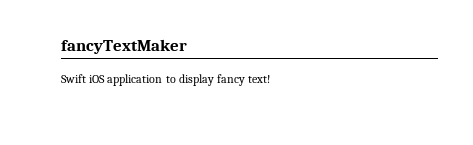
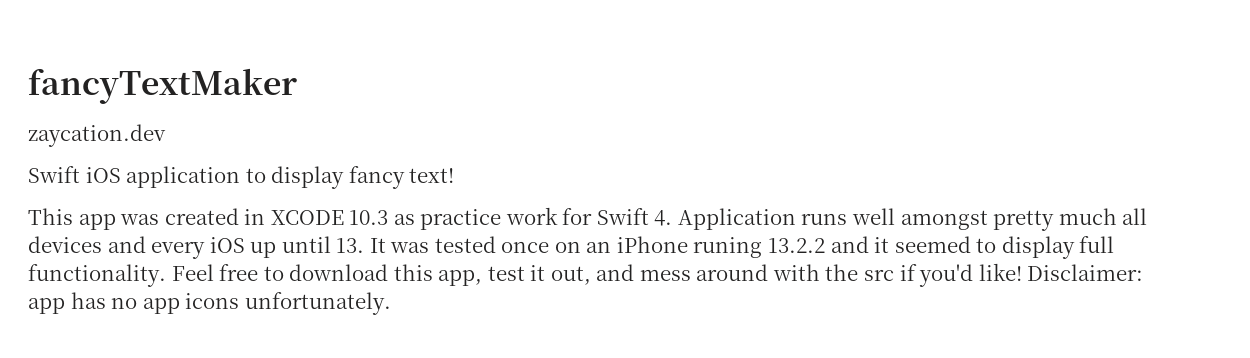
+ zaycation.dev
+ This app was created in XCODE 10.3 as practice work for Swift 4. Application runs well amongst pretty much all devices and every iOS up until 13. It was tested once on an iPhone runing 13.2.2 and it seemed to display full functionality. Feel free to download this app, test it out, and mess around with the src if you'd like! Disclaimer: app has no app icons unfortunately.

